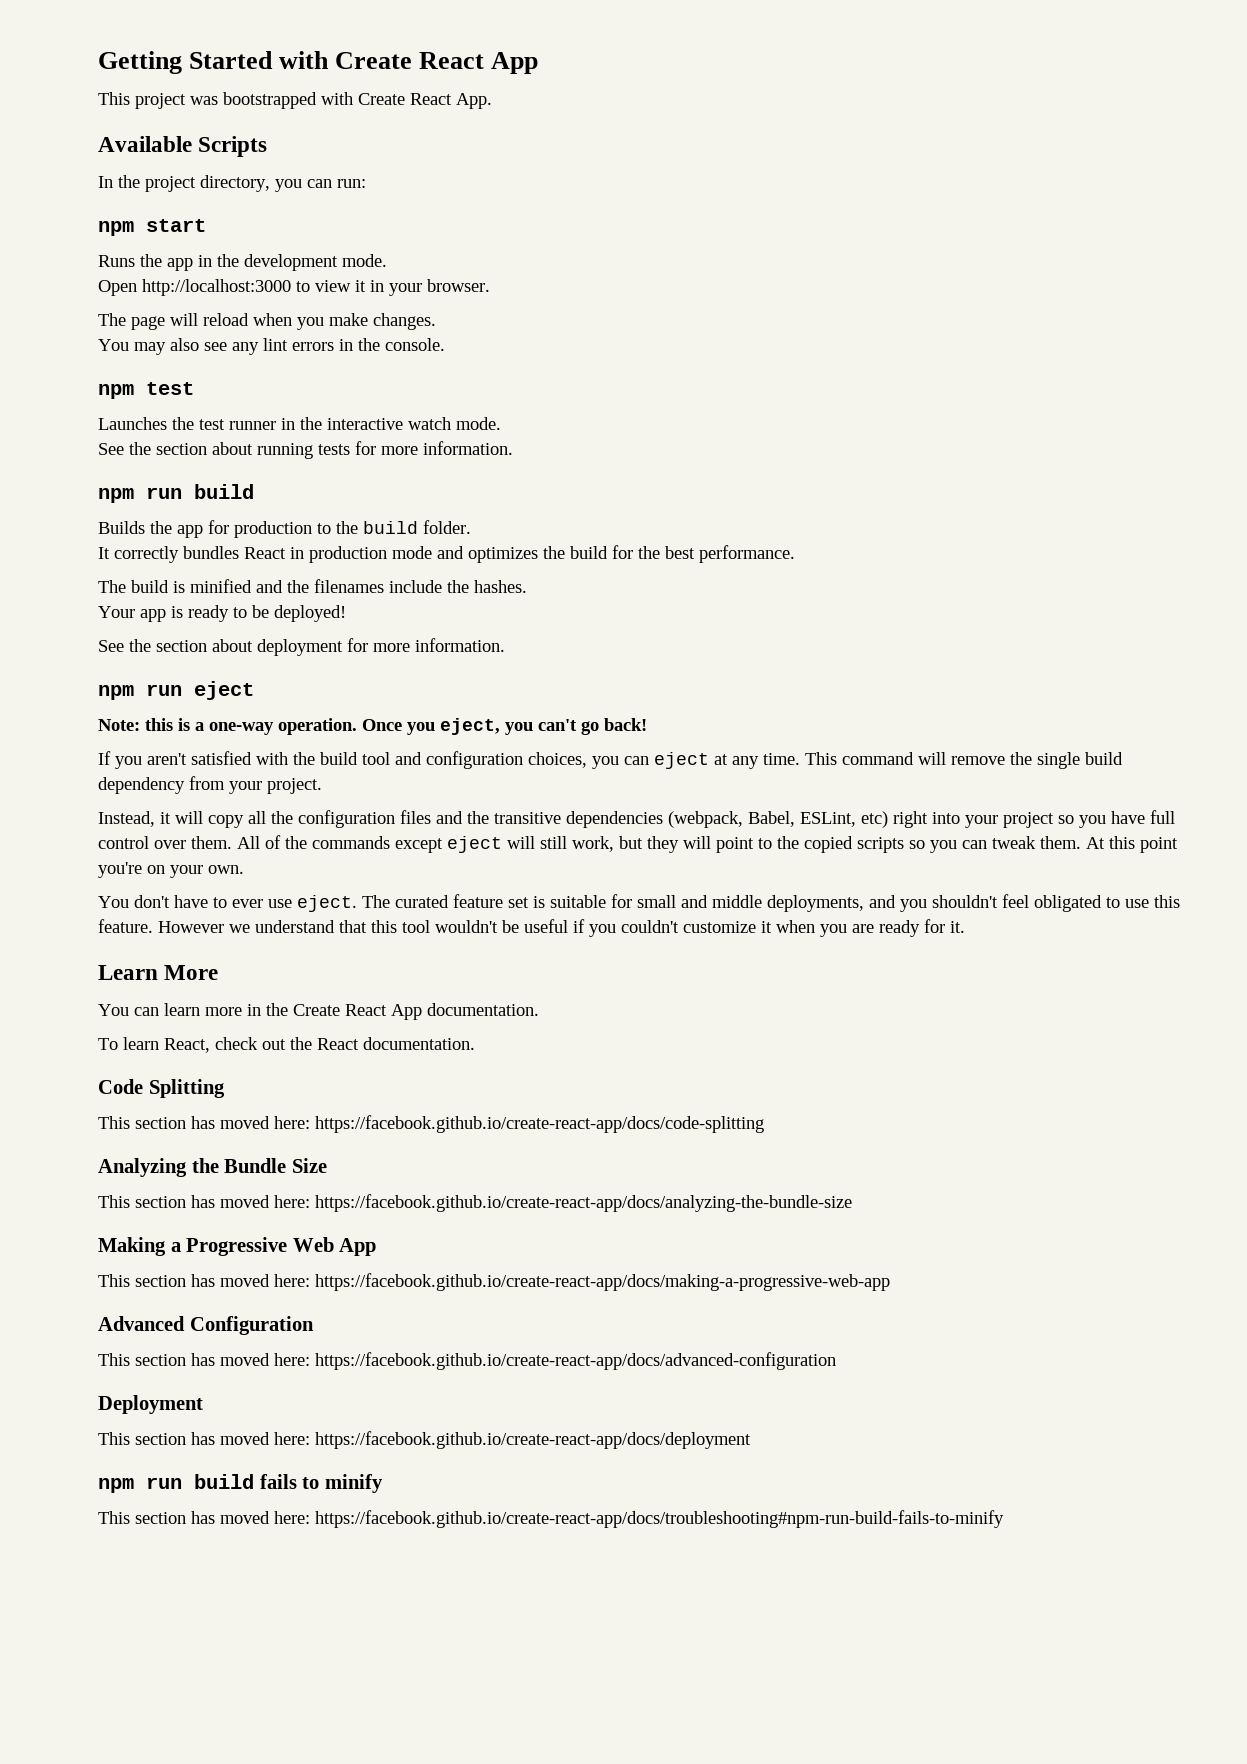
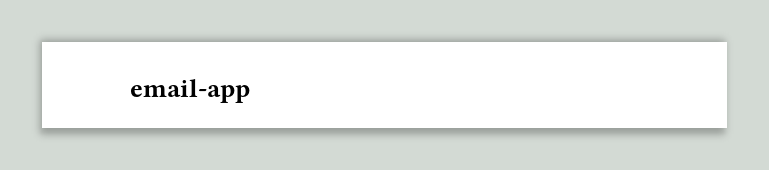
- Getting Started with Create React App
- This project was bootstrapped with Create React App.
- Available Scripts
- In the project directory, you can run:
- npm start
- Runs the app in the development mode.
- Open http://localhost:3000 to view it in your browser.
- The page will reload when you make changes.
- You may also see any lint errors in the console.
- npm test
- Launches the test runner in the interactive watch mode.
- See the section about running tests for more information.
- npm run build
- Builds the app for production to the build folder.
- It correctly bundles React in production mode and optimizes the build for the best performance.
- The build is minified and the filenames include the hashes.
- Your app is ready to be deployed!
- See the section about deployment for more information.
- npm run eject
- Note: this is a one-way operation. Once you eject, you can't go back!
- If you aren't satisfied with the build tool and configuration choices, you can eject at any time. This command will remove the single build dependency from your project.
- Instead, it will copy all the configuration files and the transitive dependencies (webpack, Babel, ESLint, etc) right into your project so you have full control over them. All of the commands except eject will still work, but they will point to the copied scripts so you can tweak them. At this point you're on your own.
- You don't have to ever use eject. The curated feature set is suitable for small and middle deployments, and you shouldn't feel obligated to use this feature. However we understand that this tool wouldn't be useful if you couldn't customize it when you are ready for it.
- Learn More
- You can learn more in the Create React App documentation.
- To learn React, check out the React documentation.
- Code Splitting
- This section has moved here: https://facebook.github.io/create-react-app/docs/code-splitting
- Analyzing the Bundle Size
- This section has moved here: https://facebook.github.io/create-react-app/docs/analyzing-the-bundle-size
- Making a Progressive Web App
- This section has moved here: https://facebook.github.io/create-react-app/docs/making-a-progressive-web-app
- Advanced Configuration
- This section has moved here: https://facebook.github.io/create-react-app/docs/advanced-configuration
- Deployment
- This section has moved here: https://facebook.github.io/create-react-app/docs/deployment
- npm run build fails to minify
- This section has moved here: https://facebook.github.io/create-react-app/docs/troubleshooting#npm-run-build-fails-to-minify
+ email-app

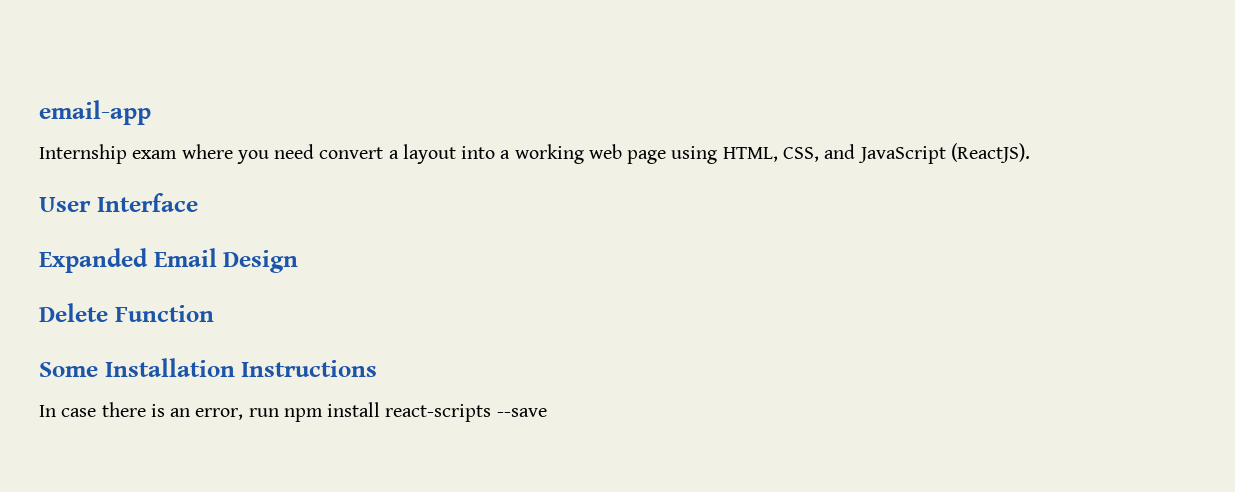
+ Internship exam where you need convert a layout into a working web page using HTML, CSS, and JavaScript (ReactJS).
+ User Interface
+ Expanded Email Design
+ Delete Function
+ Some Installation Instructions
+ In case there is an error, run npm install react-scripts --save

